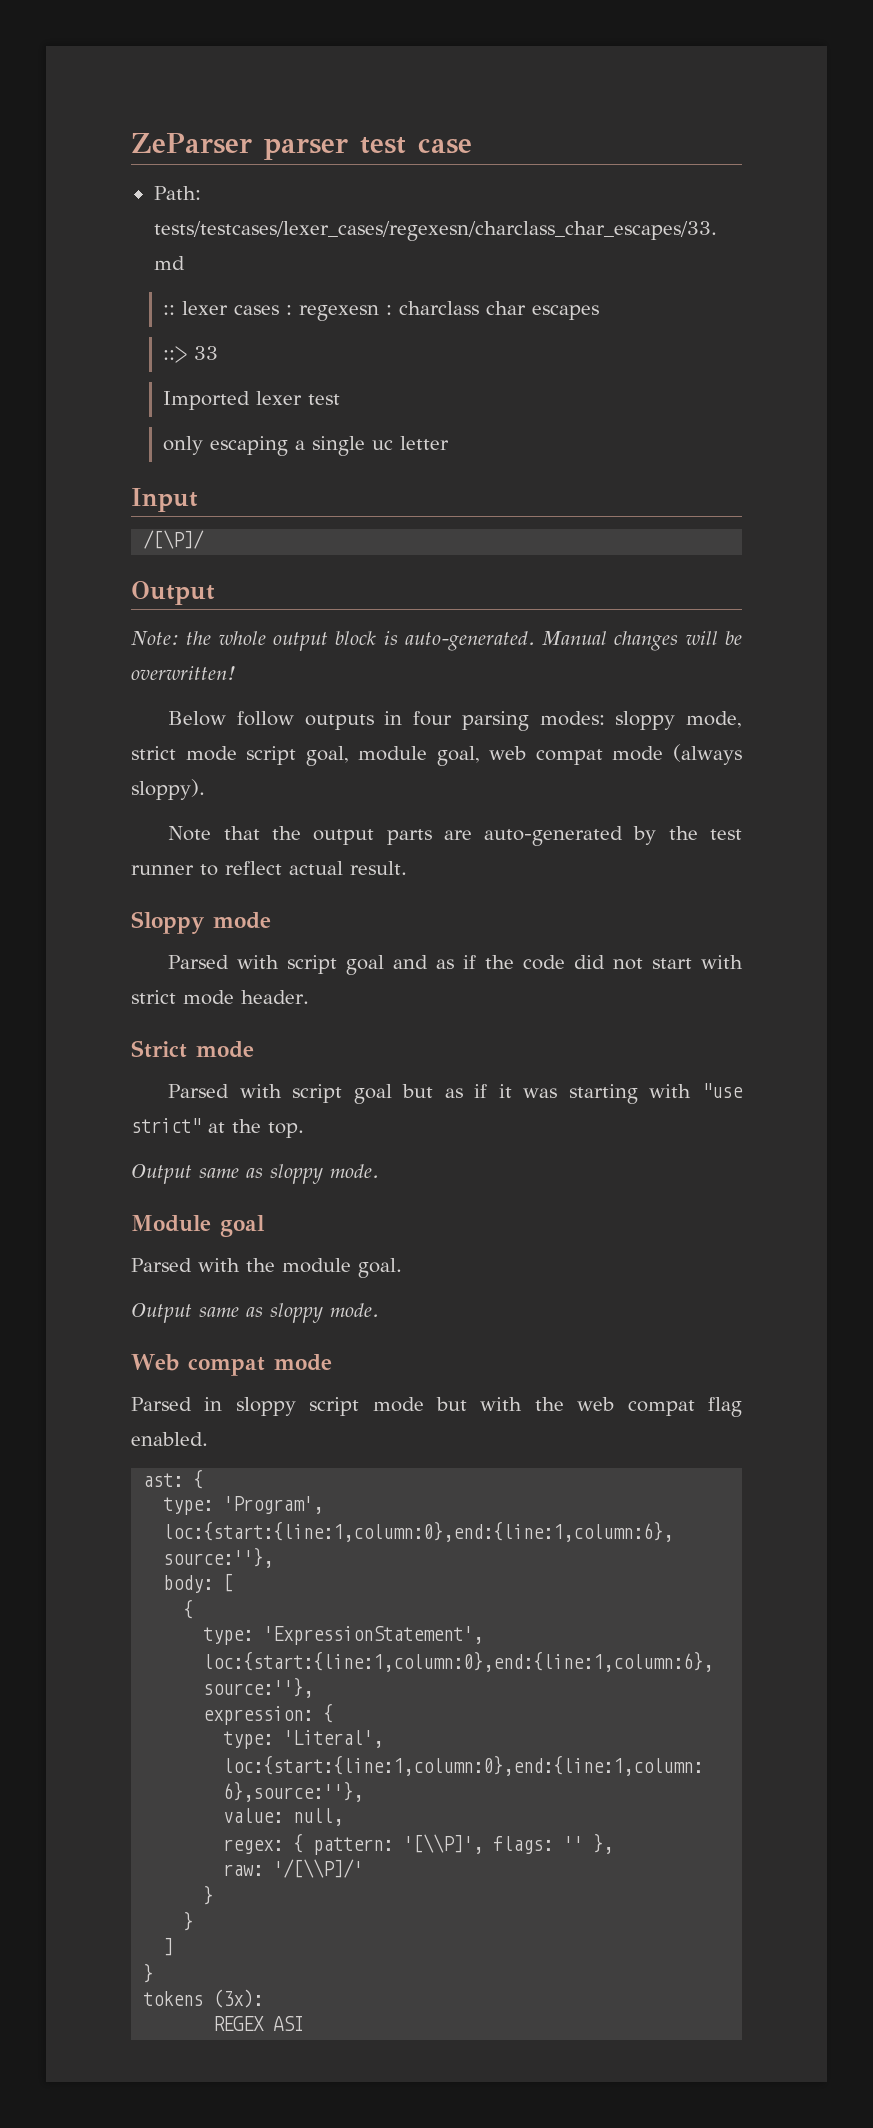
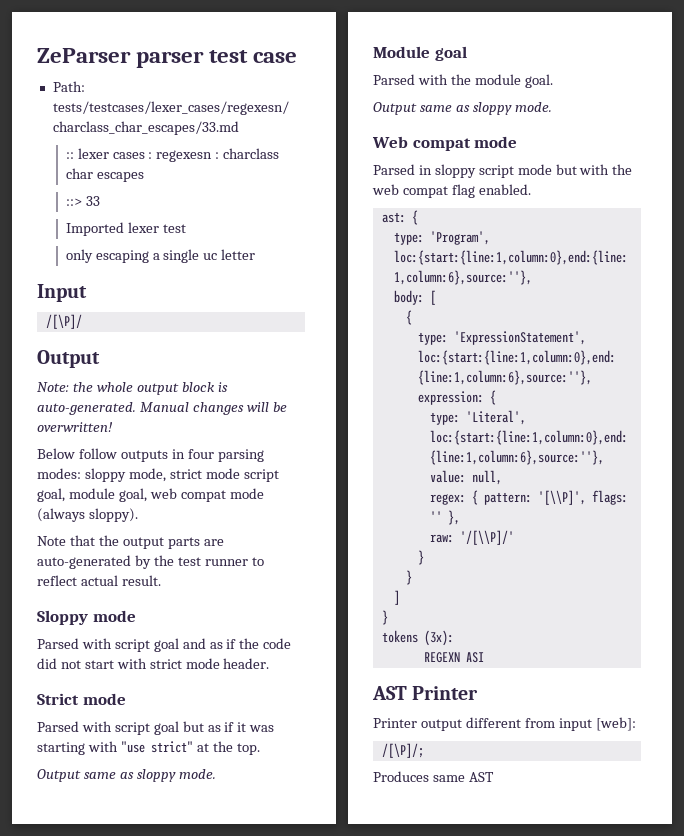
- REGEX ASI
+ REGEXN ASI
+ AST Printer
+ Printer output different from input [web]:
+ /[\P]/;
+ Produces same AST

